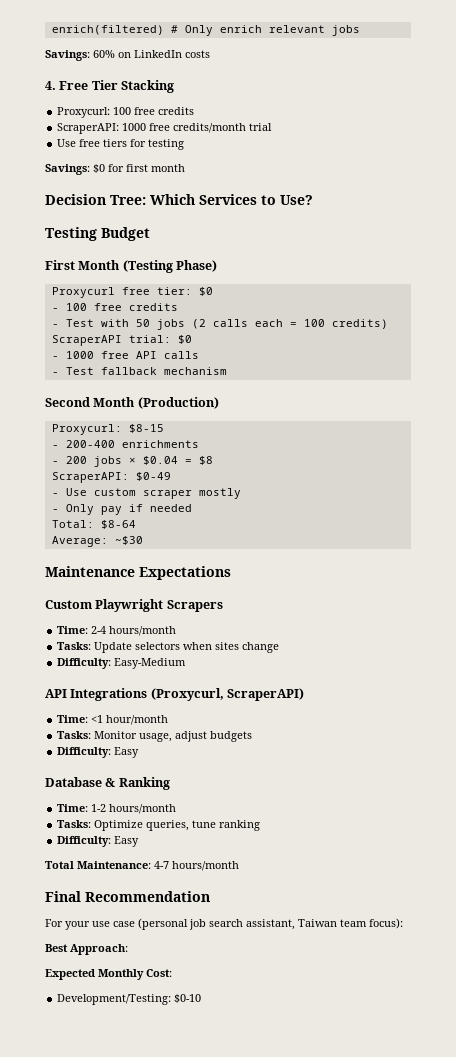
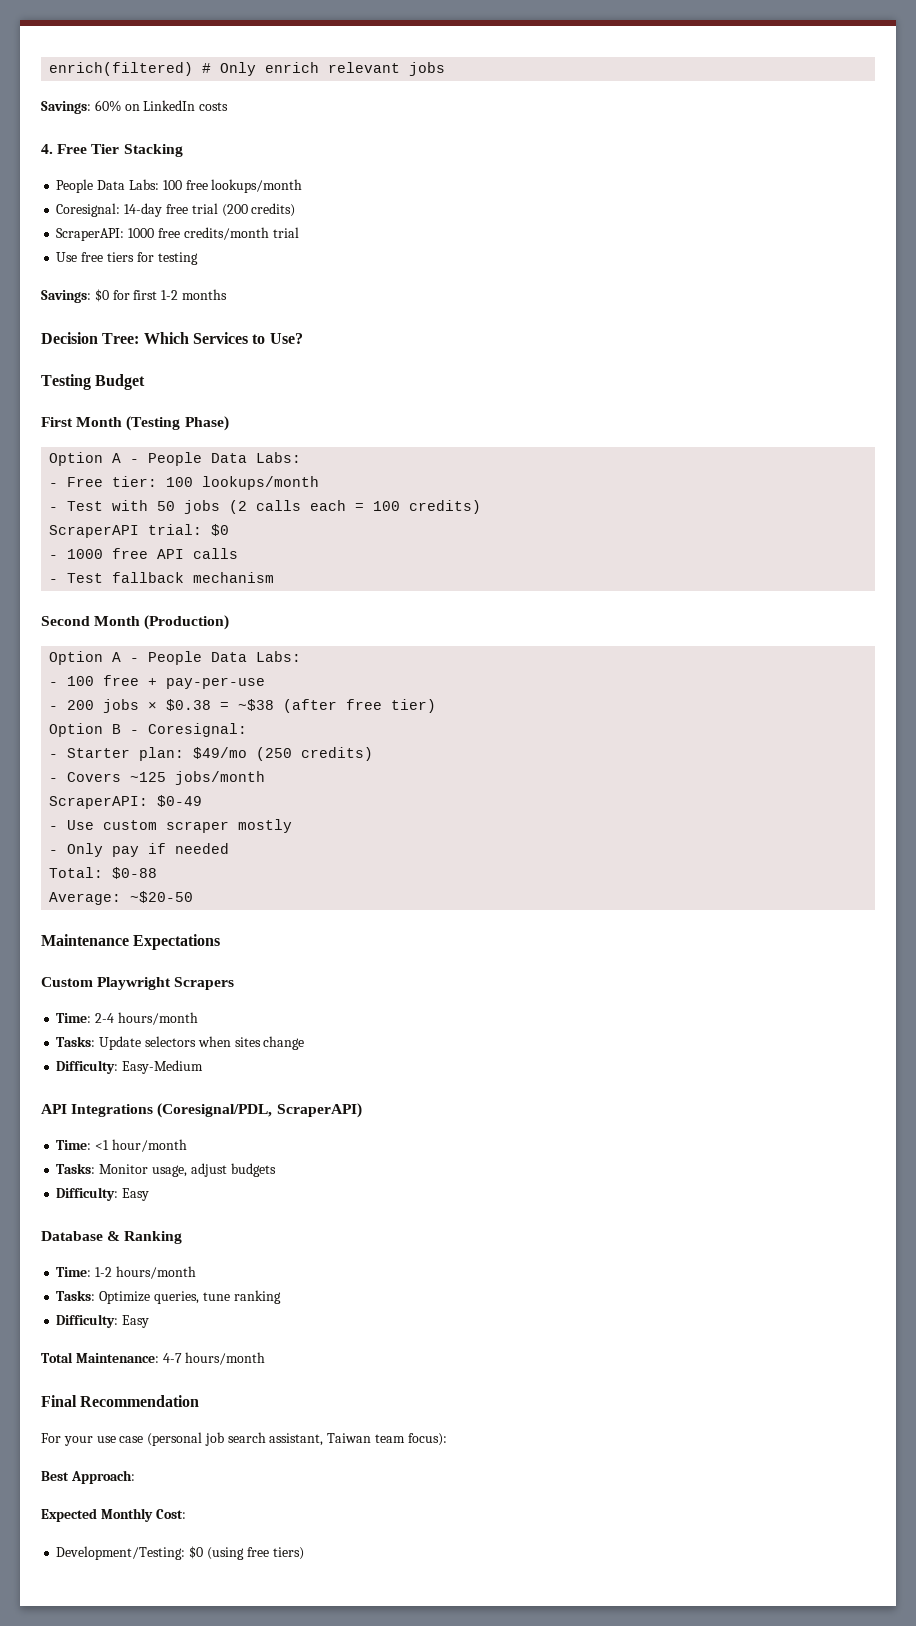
- Proxycurl: 100 free credits
+ People Data Labs: 100 free lookups/month
+ Coresignal: 14-day free trial (200 credits)
- Savings: $0 for first month
+ Savings: $0 for first 1-2 months
  First Month (Testing Phase)
- Proxycurl free tier: $0
- - 100 free credits
+ Option A - People Data Labs:
+ - Free tier: 100 lookups/month
  Second Month (Production)
- Proxycurl: $8-15
- - 200-400 enrichments
- - 200 jobs × $0.04 = $8
+ Option A - People Data Labs:
+ - 100 free + pay-per-use
+ - 200 jobs × $0.38 = ~$38 (after free tier)
+ Option B - Coresignal:
+ - Starter plan: $49/mo (250 credits)
+ - Covers ~125 jobs/month
- Total: $8-64
+ Total: $0-88
- Average: ~$30
+ Average: ~$20-50
- API Integrations (Proxycurl, ScraperAPI)
+ API Integrations (Coresignal/PDL, ScraperAPI)
- Development/Testing: $0-10
+ Development/Testing: $0 (using free tiers)

